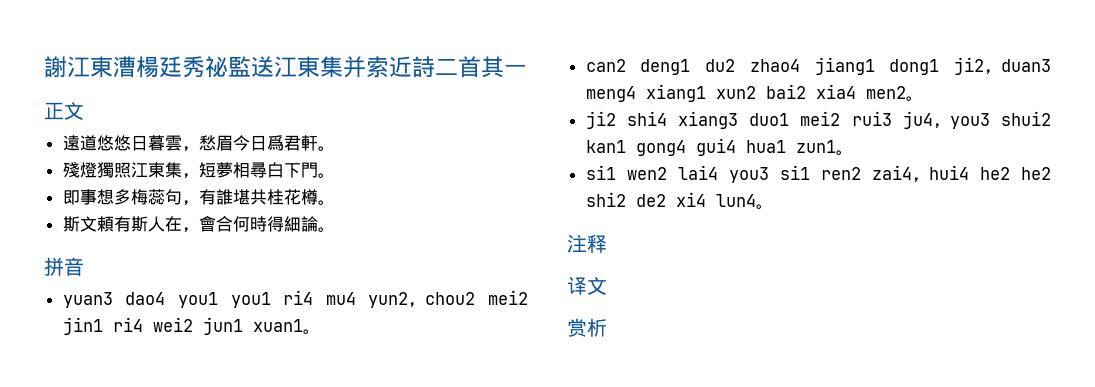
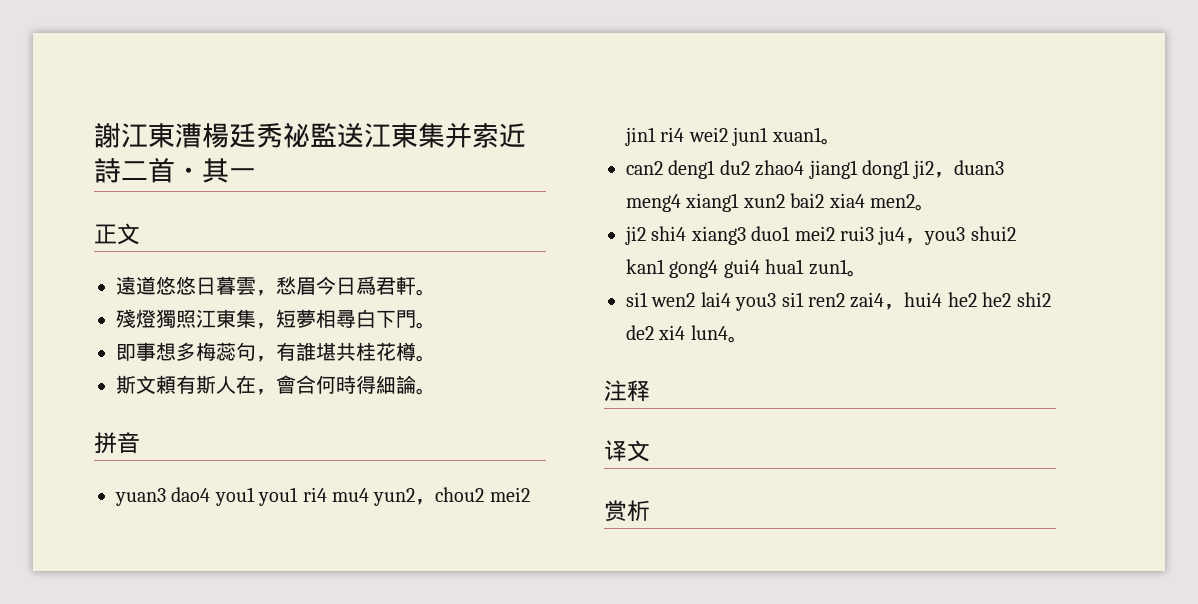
- 謝江東漕楊廷秀祕監送江東集并索近詩二首其一
+ 謝江東漕楊廷秀祕監送江東集并索近詩二首・其一

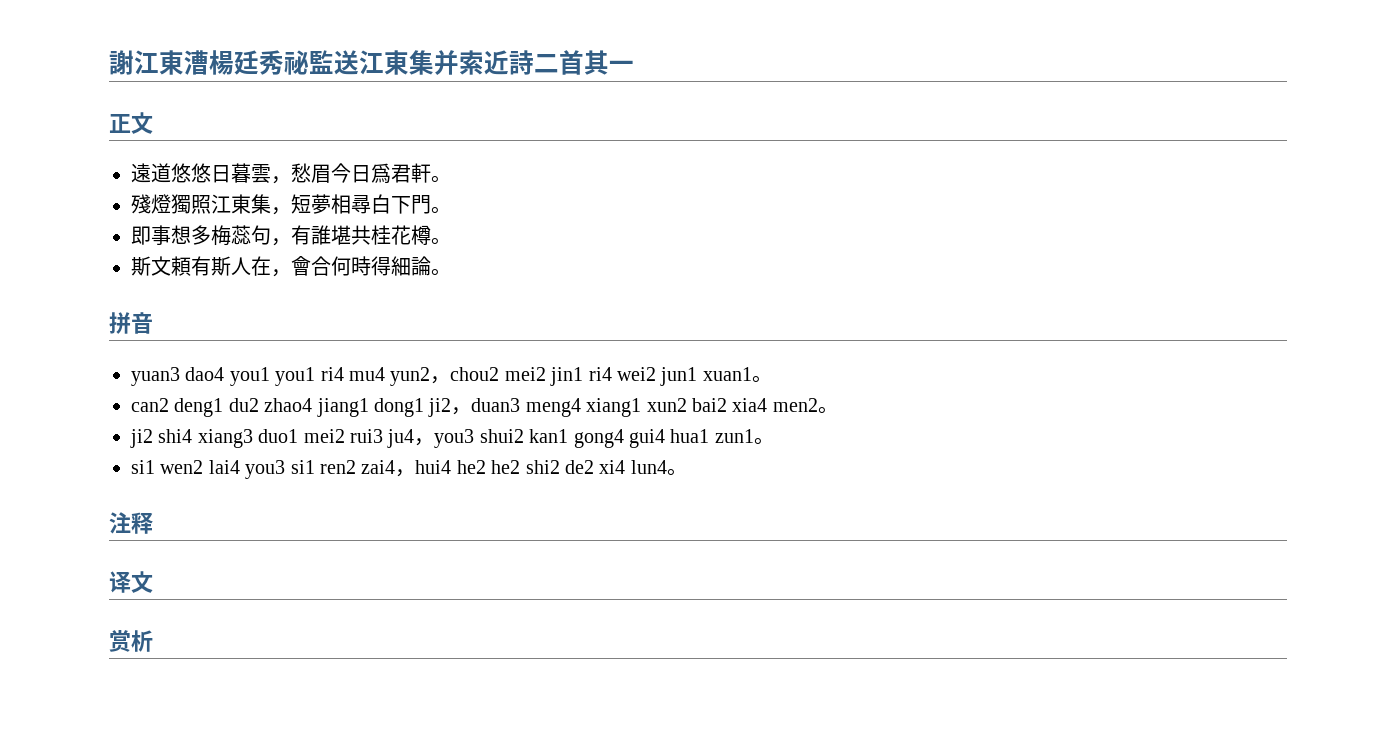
- 謝江東漕楊廷秀祕監送江東集并索近詩二首・其一
+ 謝江東漕楊廷秀祕監送江東集并索近詩二首其一

